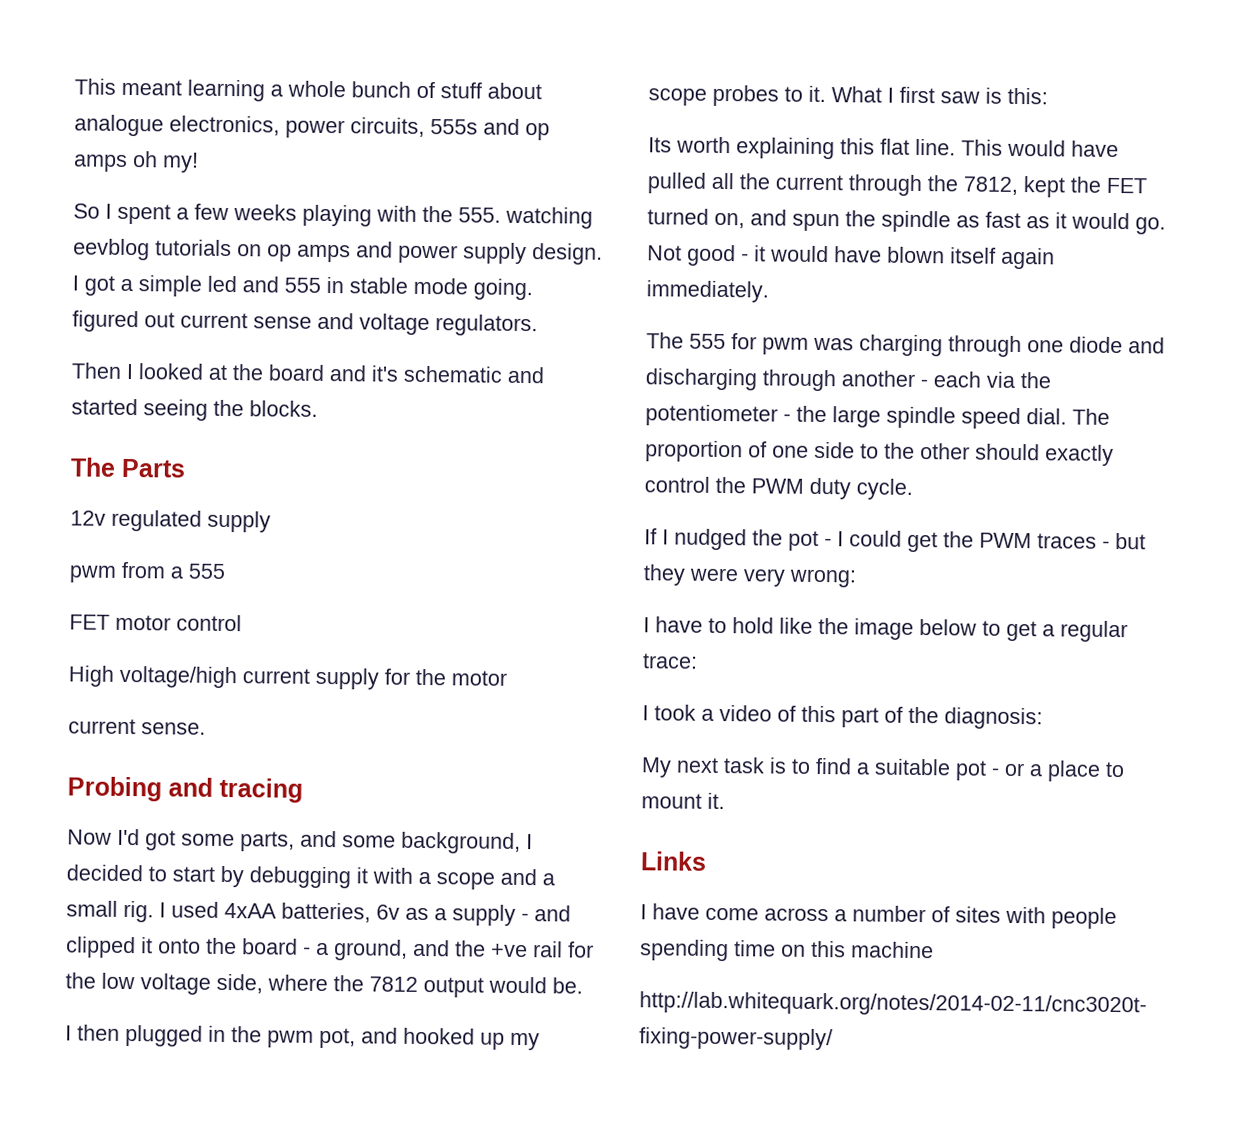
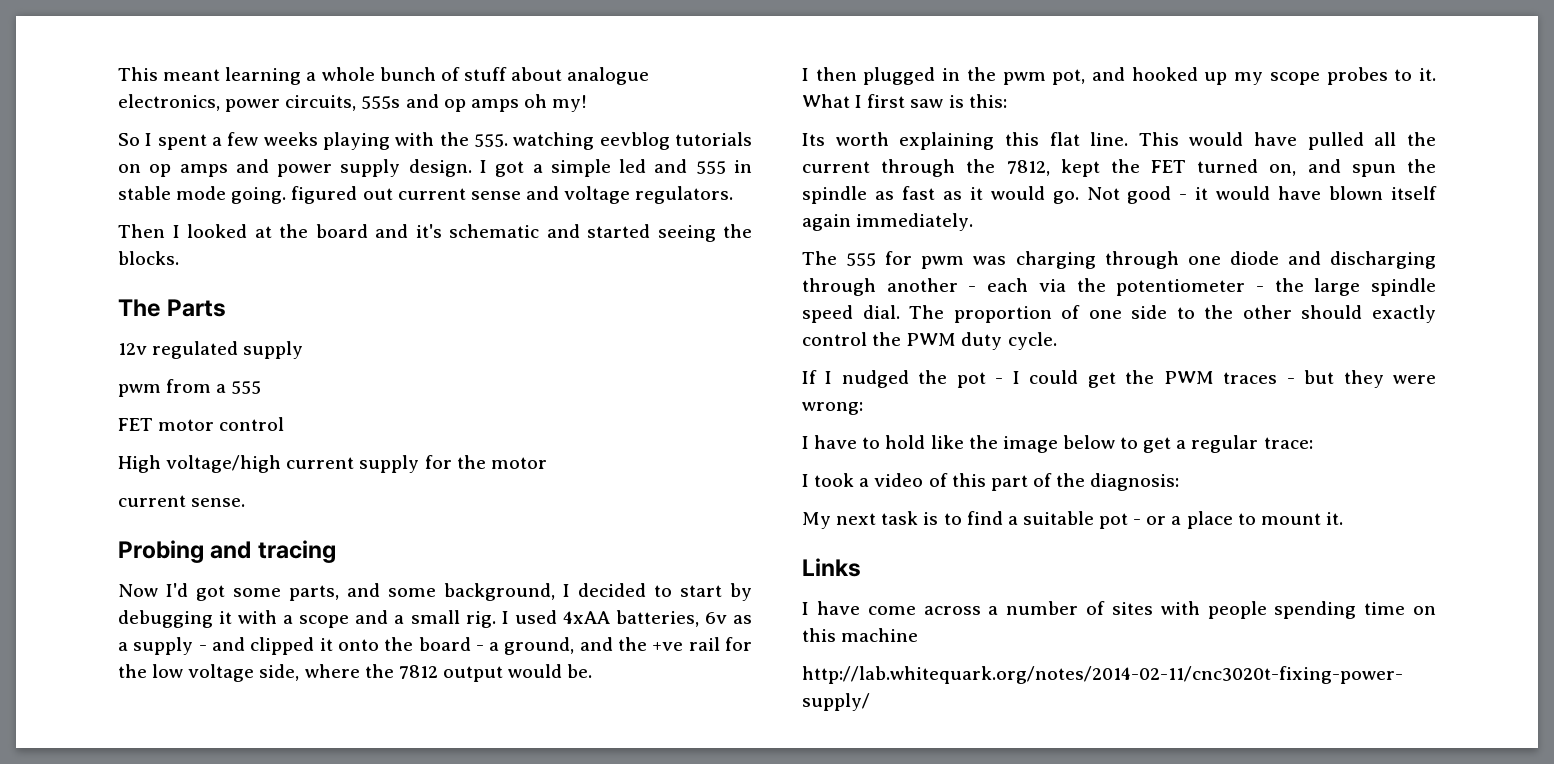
- If I nudged the pot - I could get the PWM traces - but they were very wrong:
+ If I nudged the pot - I could get the PWM traces - but they were wrong:

